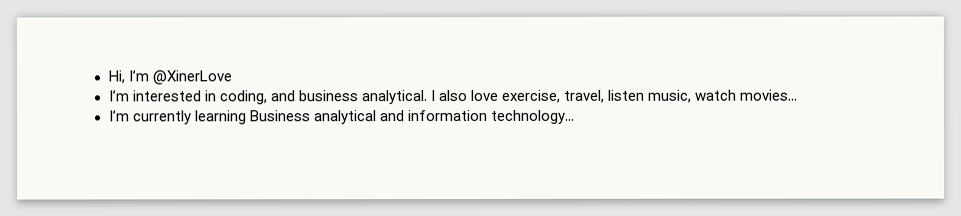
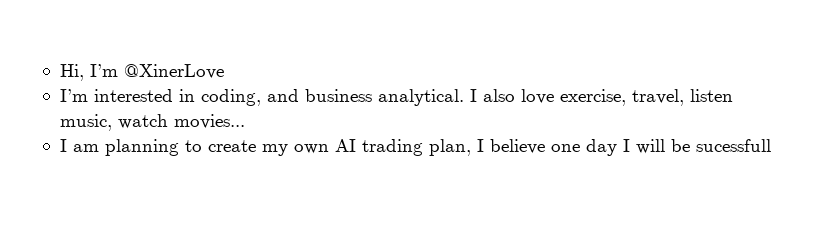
- I’m currently learning Business analytical and information technology...
+ I am planning to create my own AI trading plan, I believe one day I will be sucessfull

